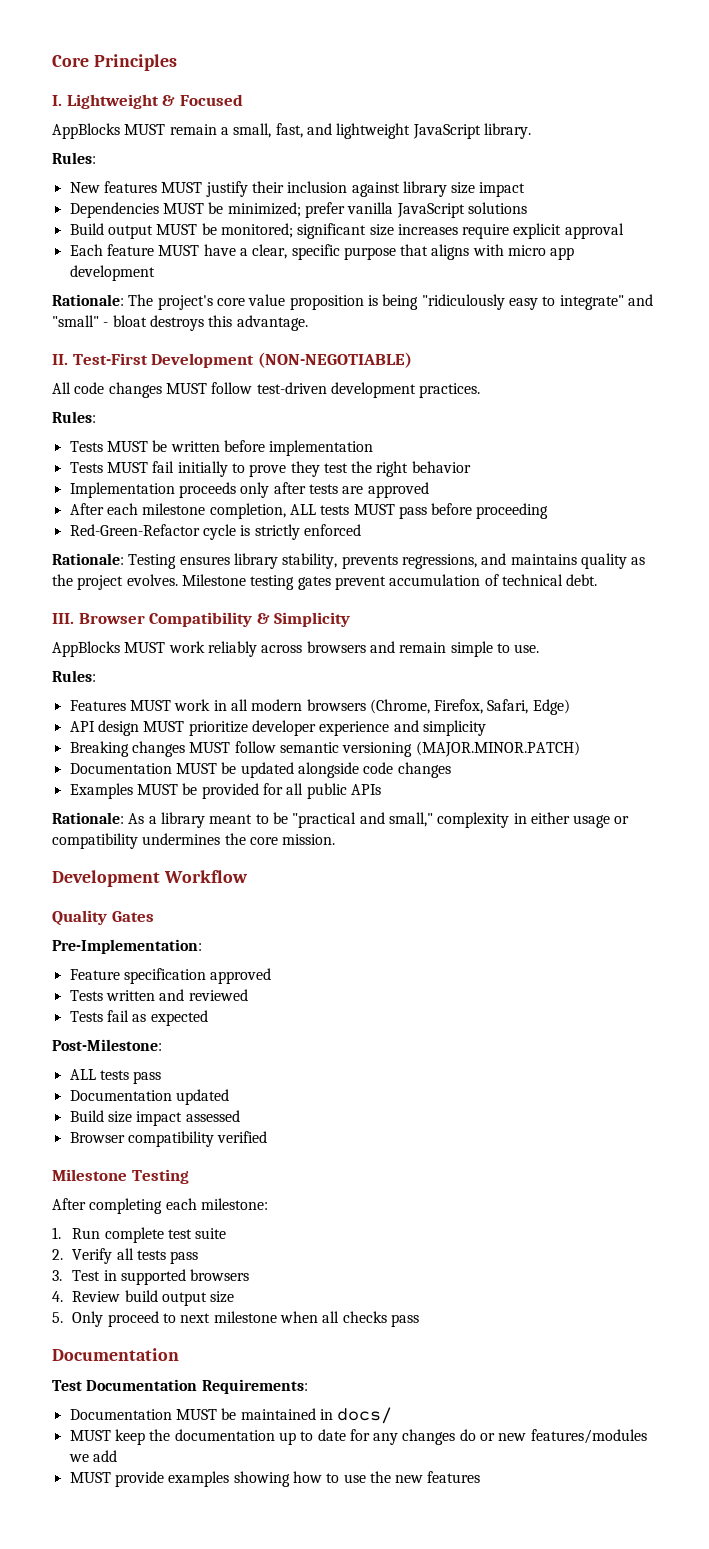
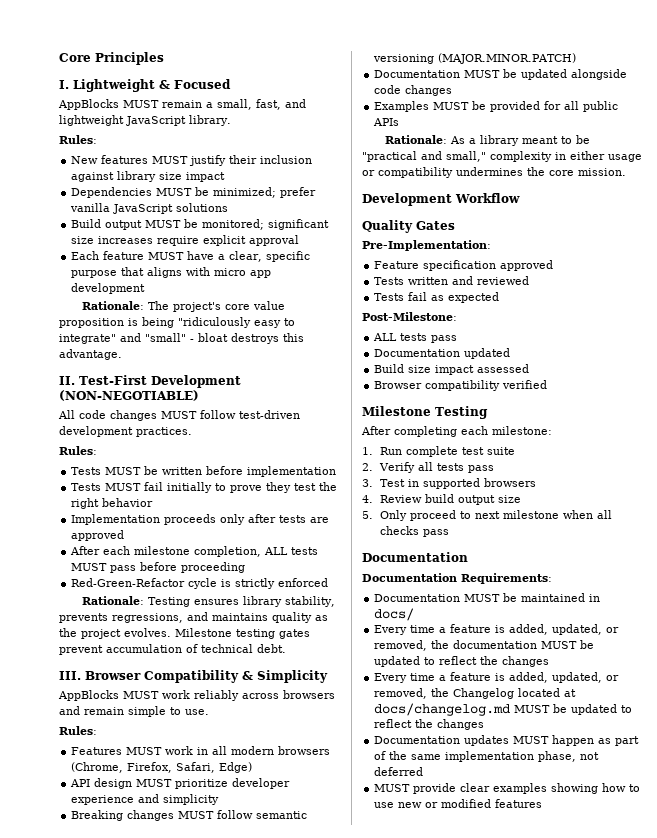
- Test Documentation Requirements:
+ Documentation Requirements:
- MUST keep the documentation up to date for any changes do or new features/modules we add
+ Every time a feature is added, updated, or removed, the documentation MUST be updated to reflect the changes
+ Every time a feature is added, updated, or removed, the Changelog located at docs/changelog.md MUST be updated to reflect the changes
+ Documentation updates MUST happen as part of the same implementation phase, not deferred
- MUST provide examples showing how to use the new features
+ MUST provide clear examples showing how to use new or modified features

